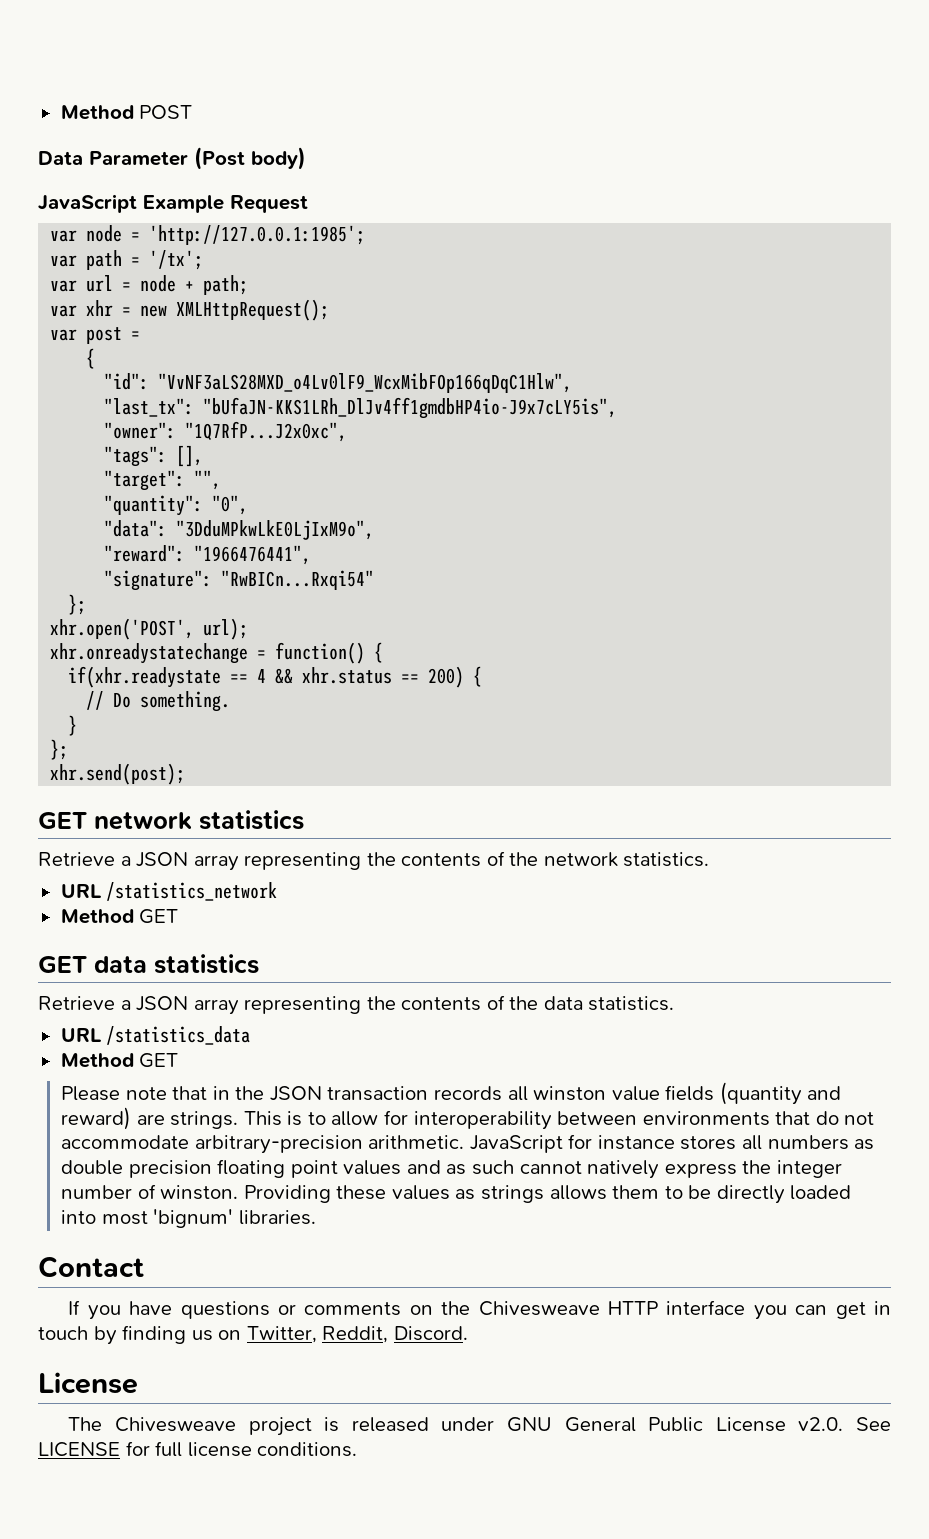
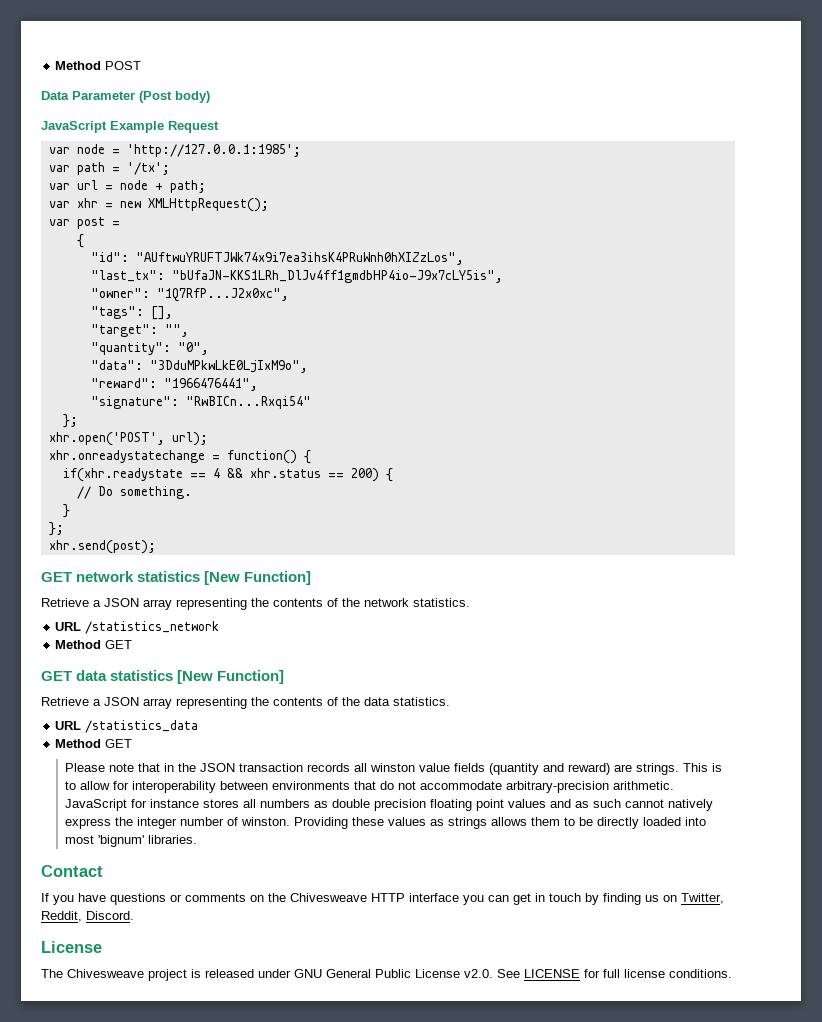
- "id": "VvNF3aLS28MXD_o4Lv0lF9_WcxMibFOp166qDqC1Hlw",
+ "id": "AUftwuYRUFTJWk74x9i7ea3ihsK4PRuWnh0hXIZzLos",
- GET network statistics
+ GET network statistics [New Function]
- GET data statistics
+ GET data statistics [New Function]

